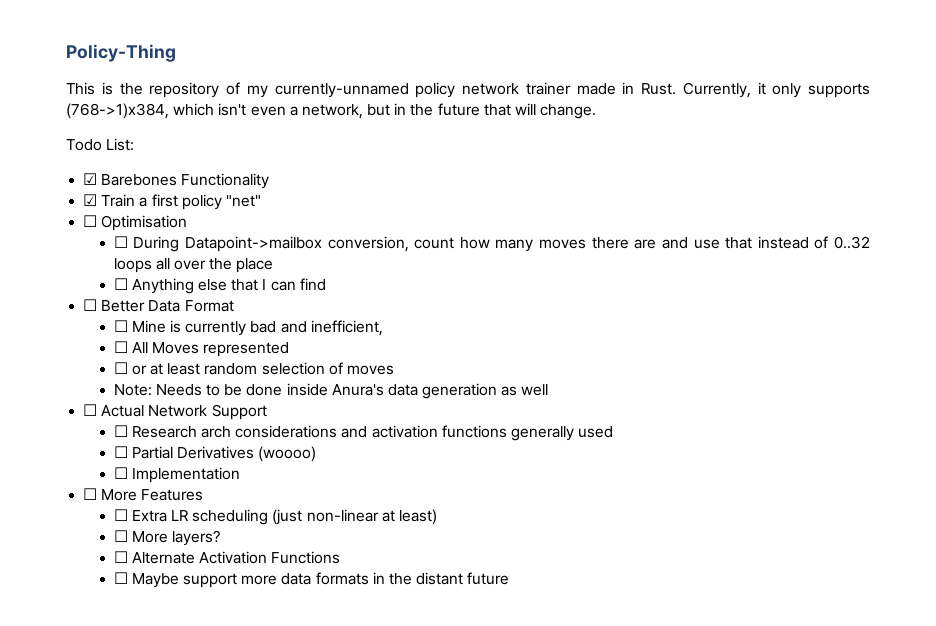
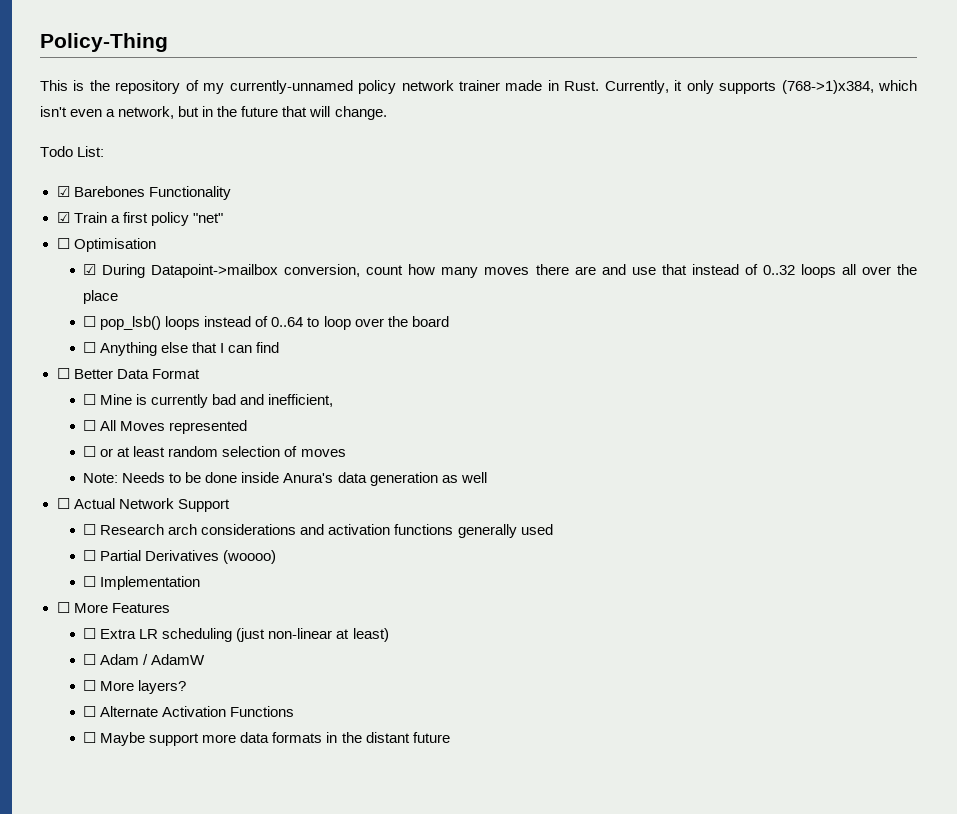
- ☐ During Datapoint->mailbox conversion, count how many moves there are and use that instead of 0..32 loops all over the place
+ ☑ During Datapoint->mailbox conversion, count how many moves there are and use that instead of 0..32 loops all over the place
+ ☐ pop_lsb() loops instead of 0..64 to loop over the board
+ ☐ Adam / AdamW

